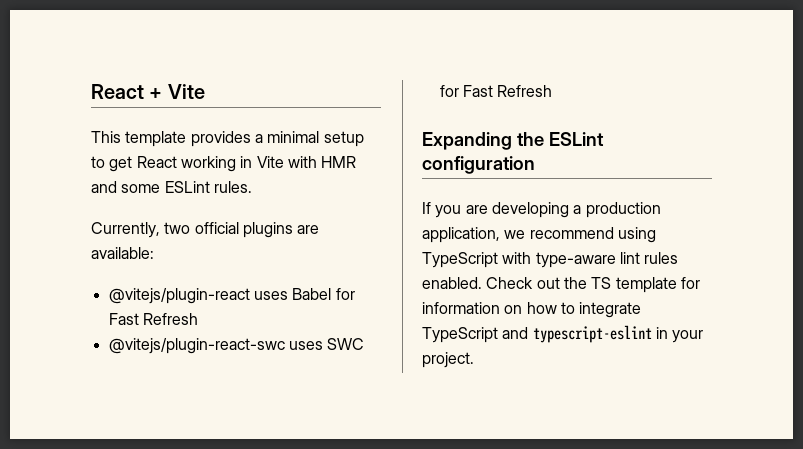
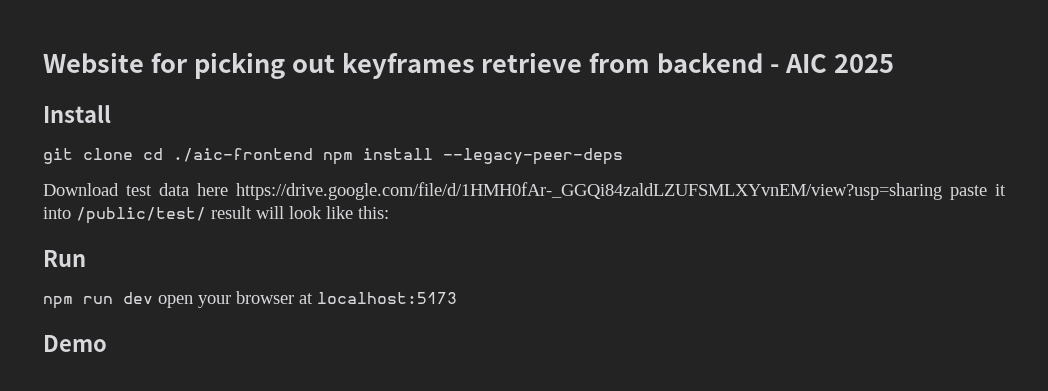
- React + Vite
- This template provides a minimal setup to get React working in Vite with HMR and some ESLint rules.
- Currently, two official plugins are available:
- @vitejs/plugin-react uses Babel for Fast Refresh
- @vitejs/plugin-react-swc uses SWC for Fast Refresh
- Expanding the ESLint configuration
- If you are developing a production application, we recommend using TypeScript with type-aware lint rules enabled. Check out the TS template for information on how to integrate TypeScript and typescript-eslint in your project.
+ Website for picking out keyframes retrieve from backend - AIC 2025
+ Install
+ git clone cd ./aic-frontend npm install --legacy-peer-deps
+ Download test data here https://drive.google.com/file/d/1HMH0fAr-_GGQi84zaldLZUFSMLXYvnEM/view?usp=sharing paste it into /public/test/ result will look like this:
+ Run
+ npm run dev open your browser at localhost:5173
+ Demo

